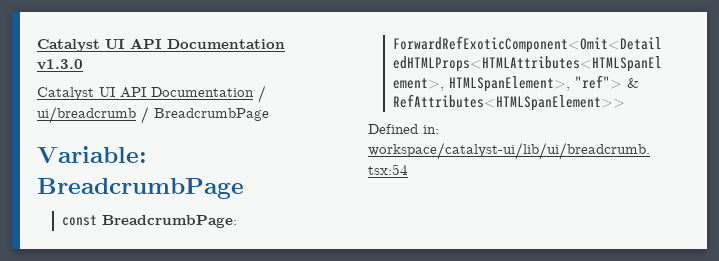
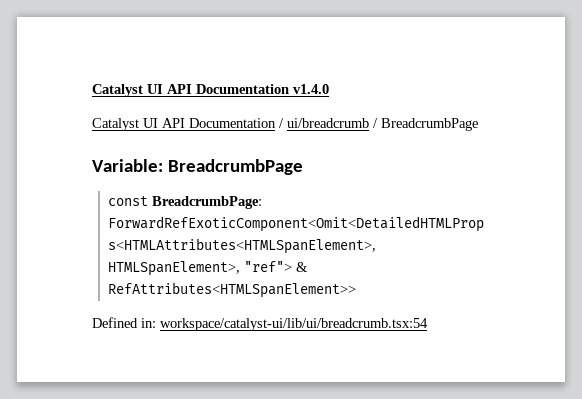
- Catalyst UI API Documentation v1.3.0
+ Catalyst UI API Documentation v1.4.0

